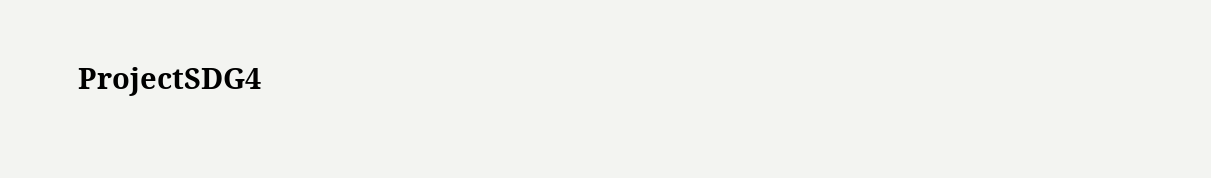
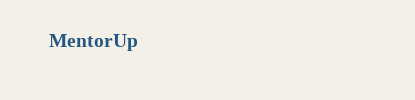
- ProjectSDG4
+ MentorUp

